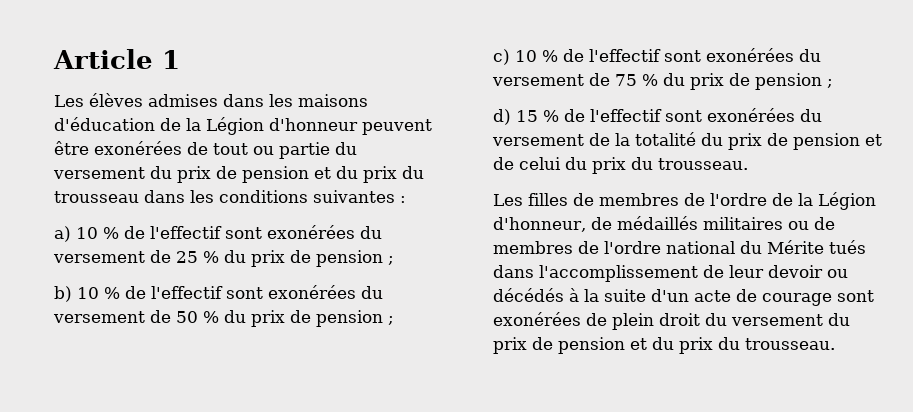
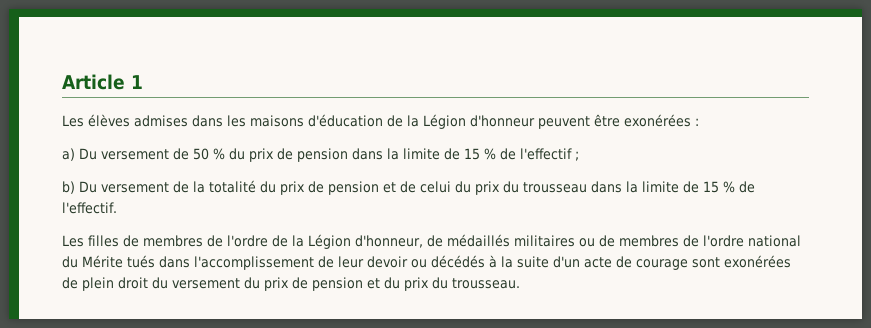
- Les élèves admises dans les maisons d'éducation de la Légion d'honneur peuvent être exonérées de tout ou partie du versement du prix de pension et du prix du trousseau dans les conditions suivantes :
- a) 10 % de l'effectif sont exonérées du versement de 25 % du prix de pension ;
- b) 10 % de l'effectif sont exonérées du versement de 50 % du prix de pension ;
- c) 10 % de l'effectif sont exonérées du versement de 75 % du prix de pension ;
- d) 15 % de l'effectif sont exonérées du versement de la totalité du prix de pension et de celui du prix du trousseau.
+ Les élèves admises dans les maisons d'éducation de la Légion d'honneur peuvent être exonérées :
+ a) Du versement de 50 % du prix de pension dans la limite de 15 % de l'effectif ;
+ b) Du versement de la totalité du prix de pension et de celui du prix du trousseau dans la limite de 15 % de l'effectif.

